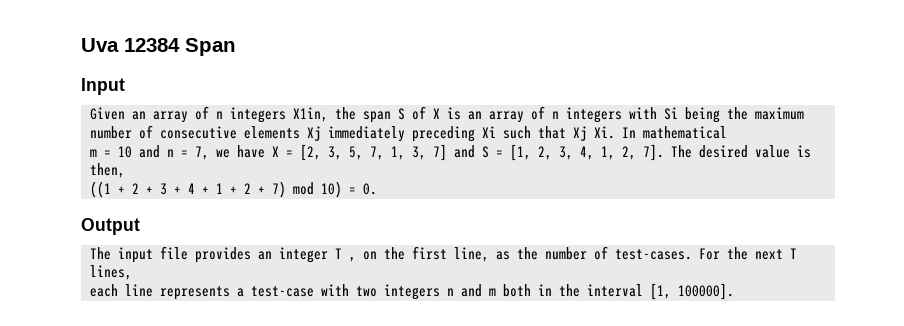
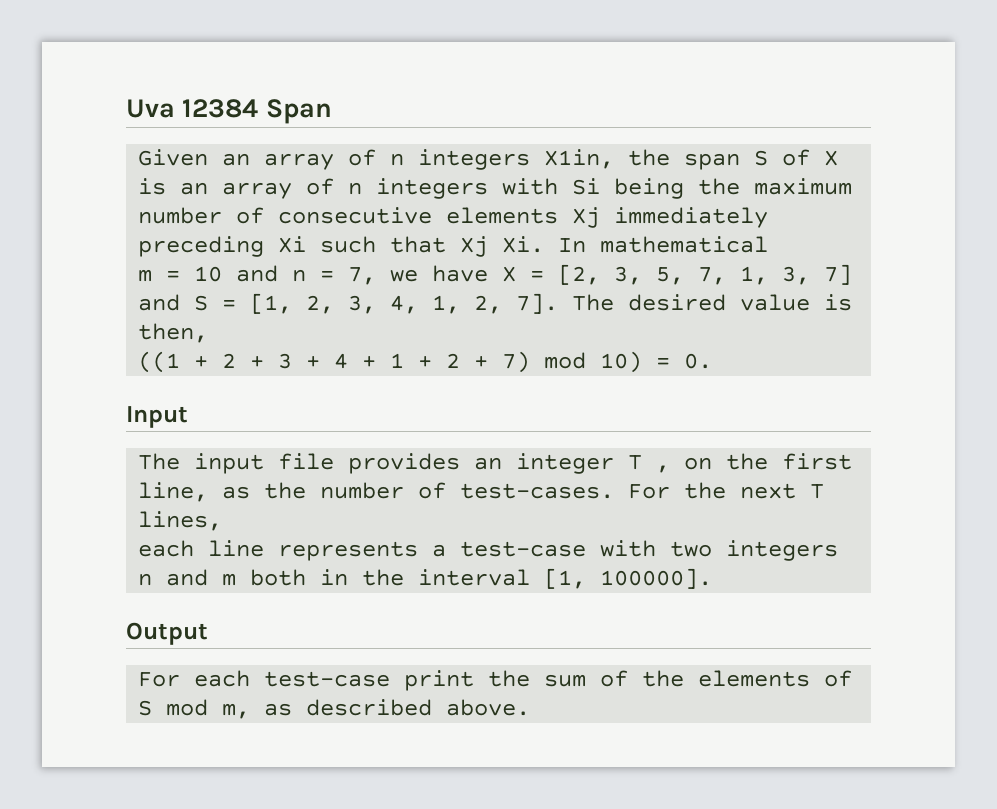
- Input
- Output
+ Input
+ Output
+ For each test-case print the sum of the elements of S mod m, as described above.

